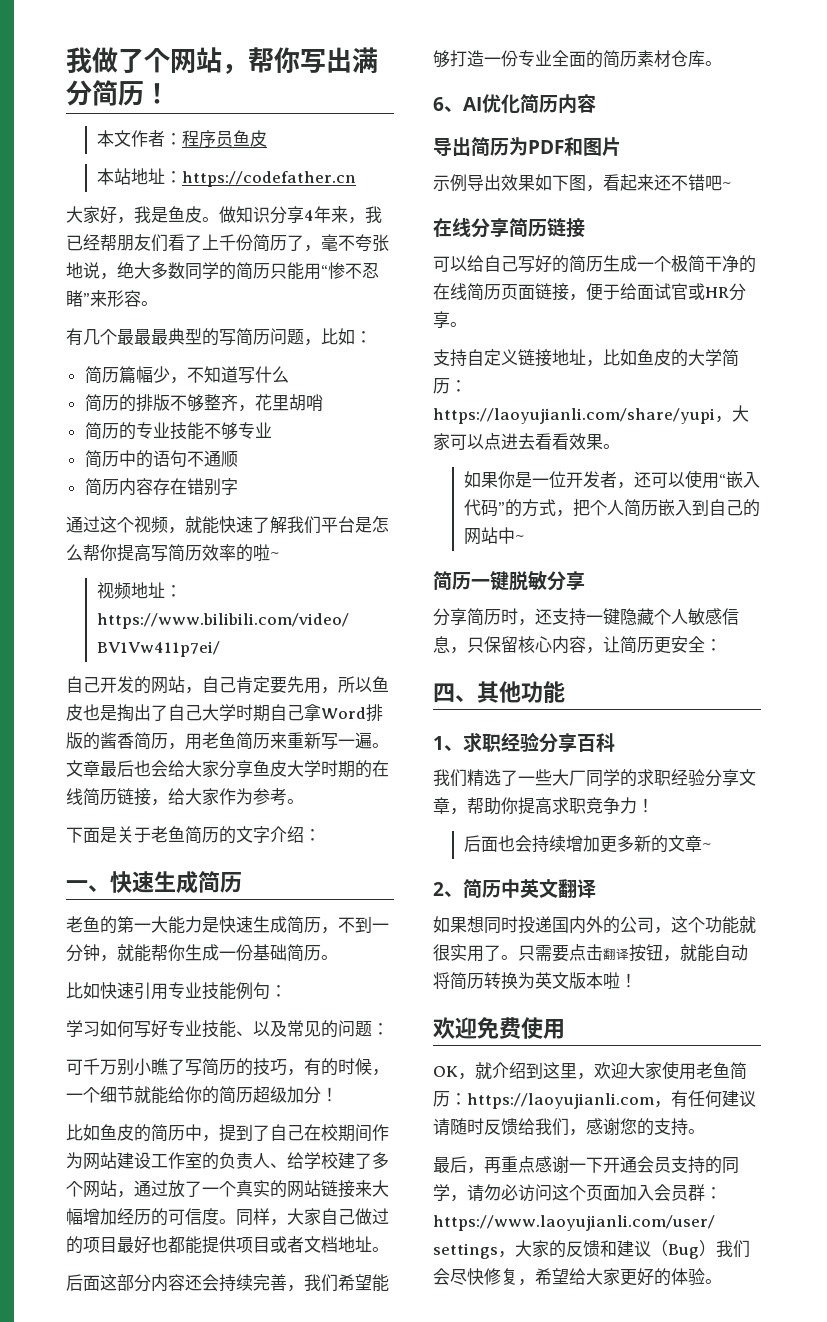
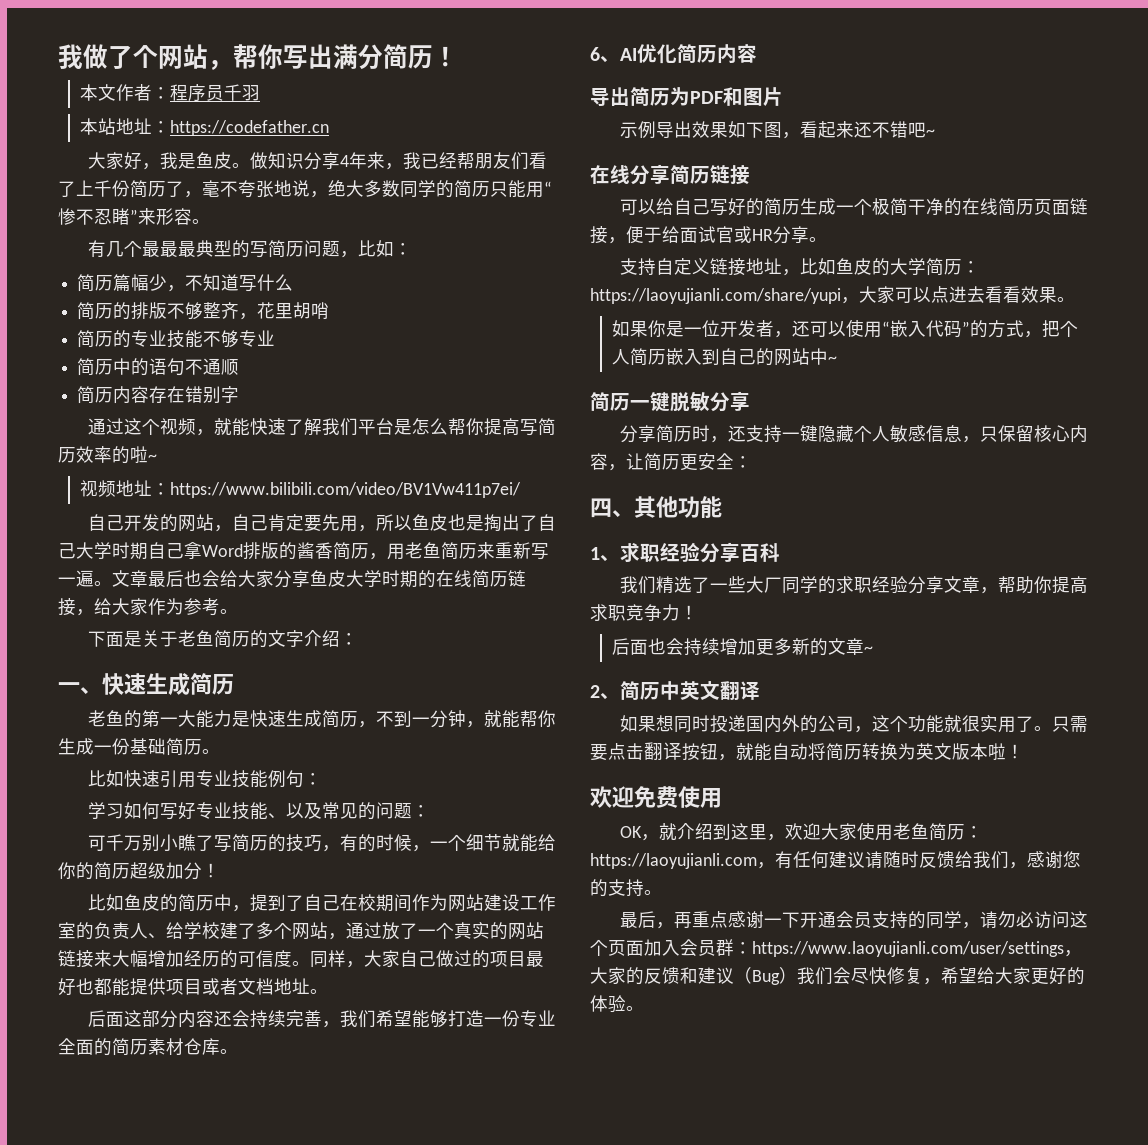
- 本文作者：程序员鱼皮
+ 本文作者：程序员千羽

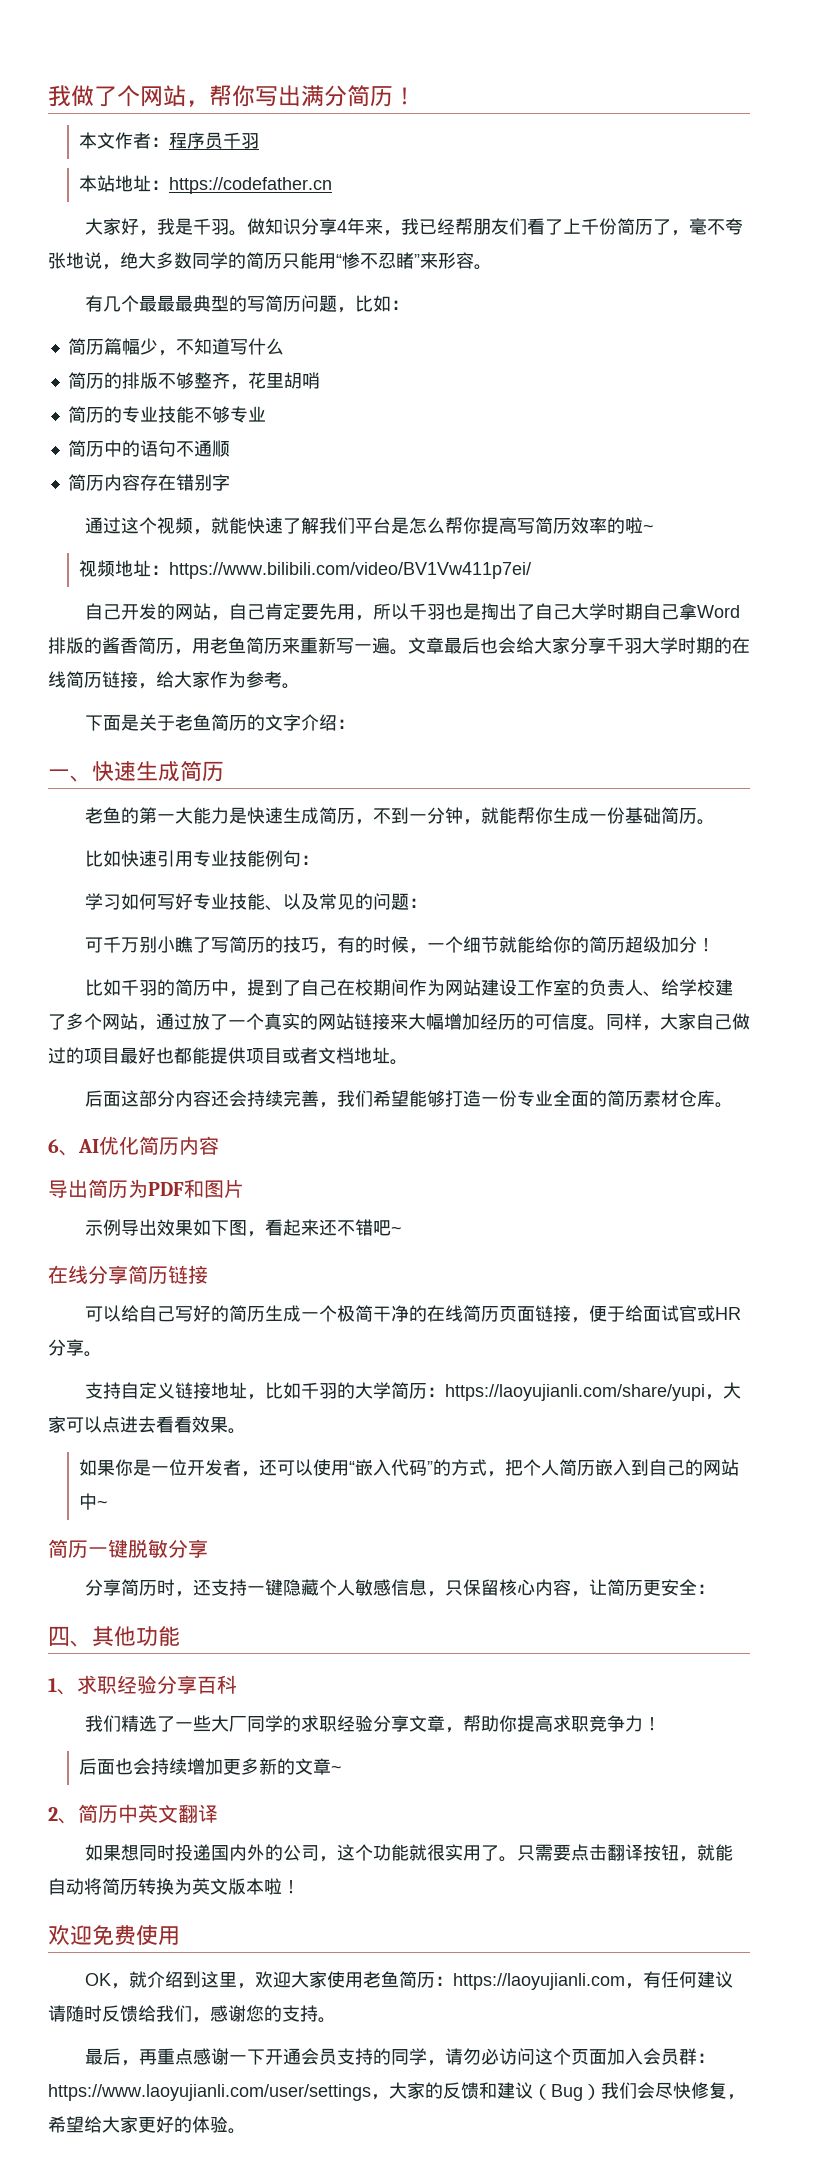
- 大家好，我是鱼皮。
+ 大家好，我是千羽。
- 自己开发的网站，自己肯定要先用，所以鱼皮也是掏出了自己大学时期自己拿Word排版的酱香简历，用老鱼简历来重新写一遍。
+ 自己开发的网站，自己肯定要先用，所以千羽也是掏出了自己大学时期自己拿Word排版的酱香简历，用老鱼简历来重新写一遍。
- 文章最后也会给大家分享鱼皮大学时期的在线简历链接，给大家作为参考。
+ 文章最后也会给大家分享千羽大学时期的在线简历链接，给大家作为参考。
- 比如鱼皮的简历中，提到了自己在校期间作为网站建设工作室的负责人、给学校建了多个网站，通过放了一个真实的网站链接来大幅增加经历的可信度。
+ 比如千羽的简历中，提到了自己在校期间作为网站建设工作室的负责人、给学校建了多个网站，通过放了一个真实的网站链接来大幅增加经历的可信度。
- 支持自定义链接地址，比如鱼皮的大学简历：https://laoyujianli.com/share/yupi，大家可以点进去看看效果。
+ 支持自定义链接地址，比如千羽的大学简历：https://laoyujianli.com/share/yupi，大家可以点进去看看效果。

